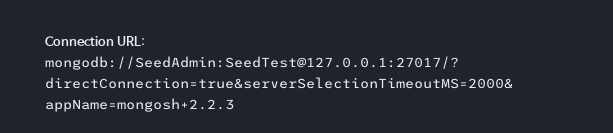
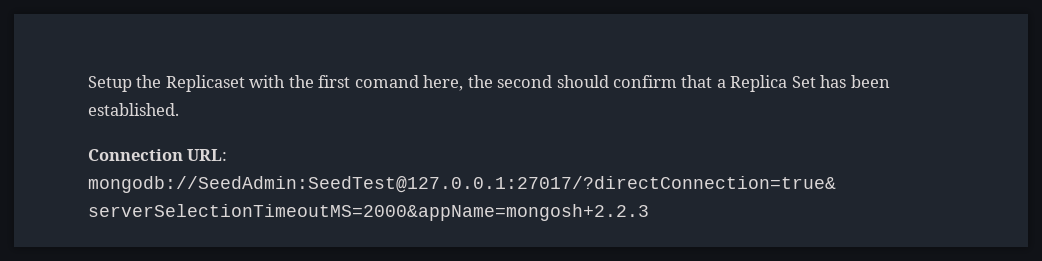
+ Setup the Replicaset with the first comand here, the second should confirm that a Replica Set has been established.

